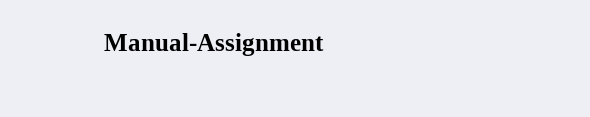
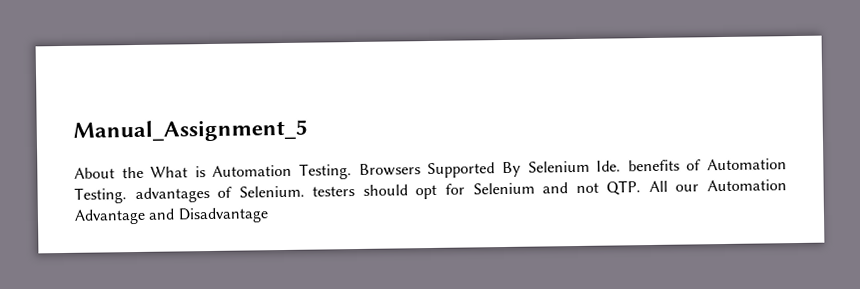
- Manual-Assignment
+ Manual_Assignment_5
+ About the What is Automation Testing. Browsers Supported By Selenium Ide. benefits of Automation Testing. advantages of Selenium. testers should opt for Selenium and not QTP. All our Automation Advantage and Disadvantage

